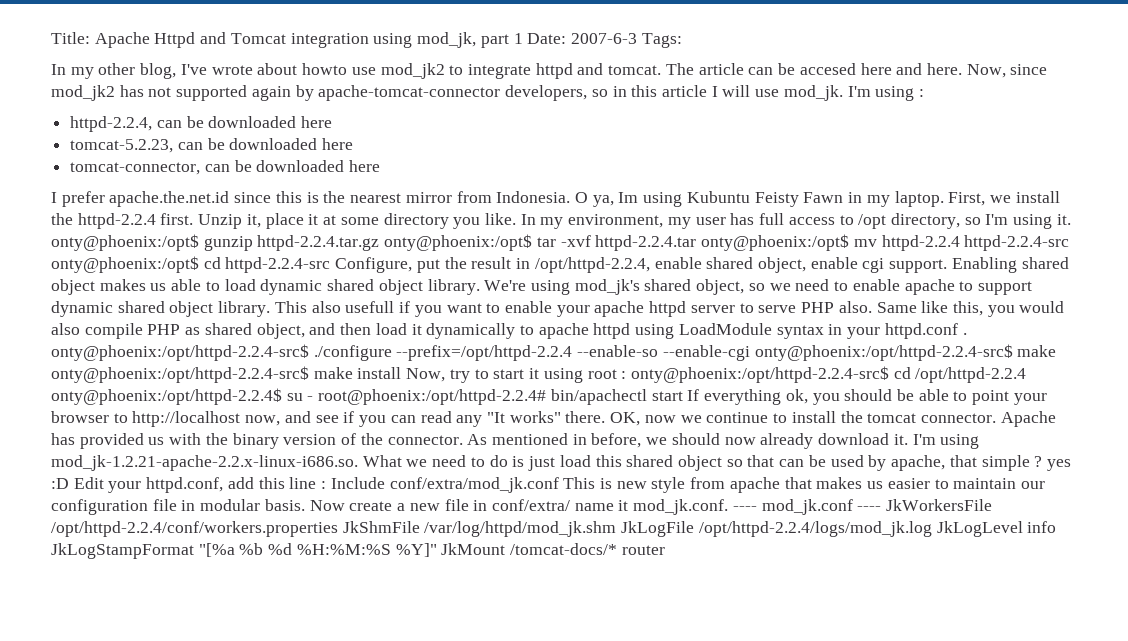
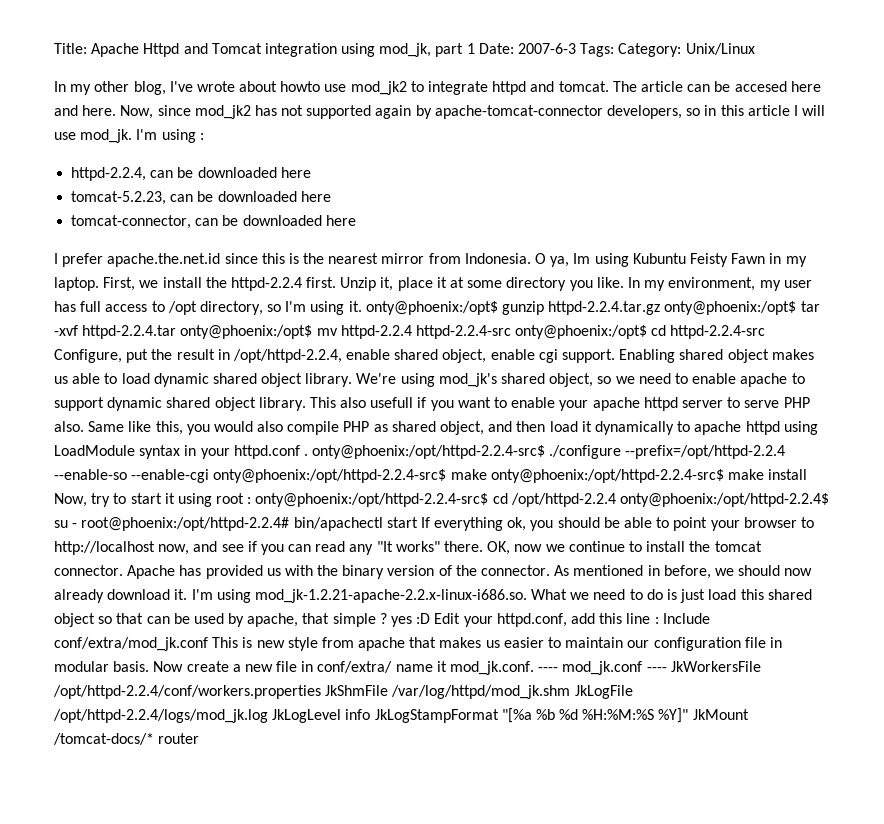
- Title: Apache Httpd and Tomcat integration using mod_jk, part 1 Date: 2007-6-3 Tags:
+ Title: Apache Httpd and Tomcat integration using mod_jk, part 1 Date: 2007-6-3 Tags: Category: Unix/Linux

